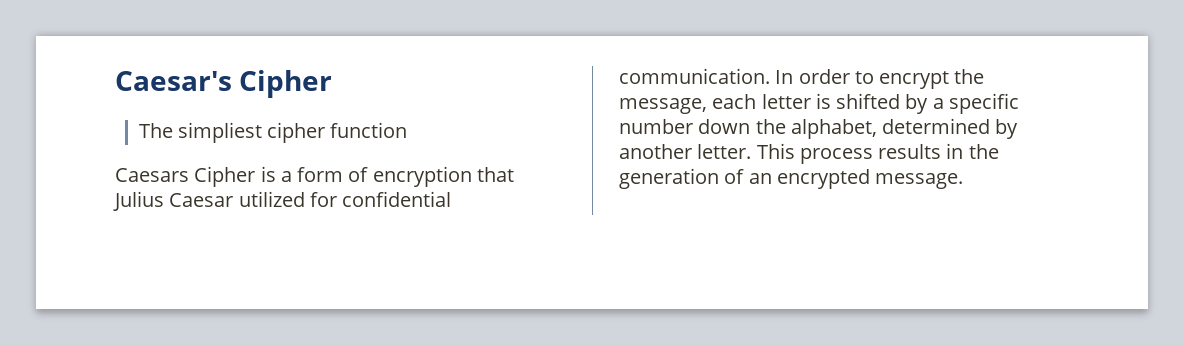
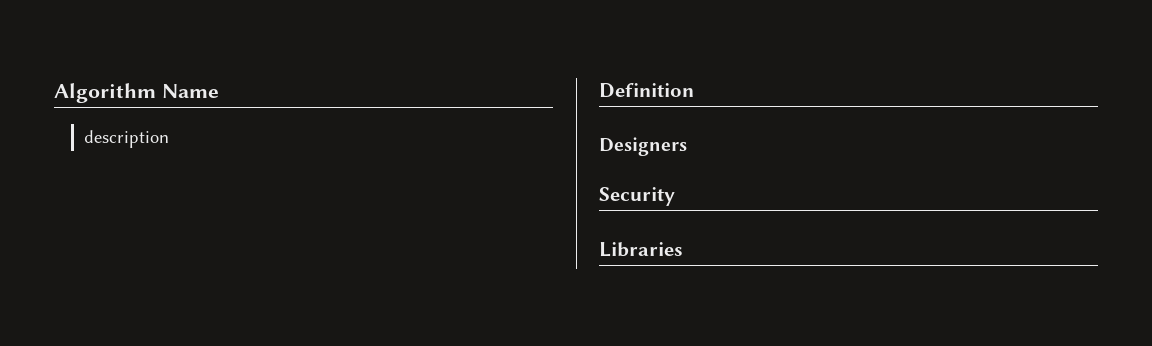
- Caesar's Cipher
- The simpliest cipher function
- Caesars Cipher is a form of encryption that Julius Caesar utilized for confidential communication. In order to encrypt the message, each letter is shifted by a specific number down the alphabet, determined by another letter. This process results in the generation of an encrypted message.
+ Algorithm Name
+ description
+ Definition
+ Designers
+ Security
+ Libraries

